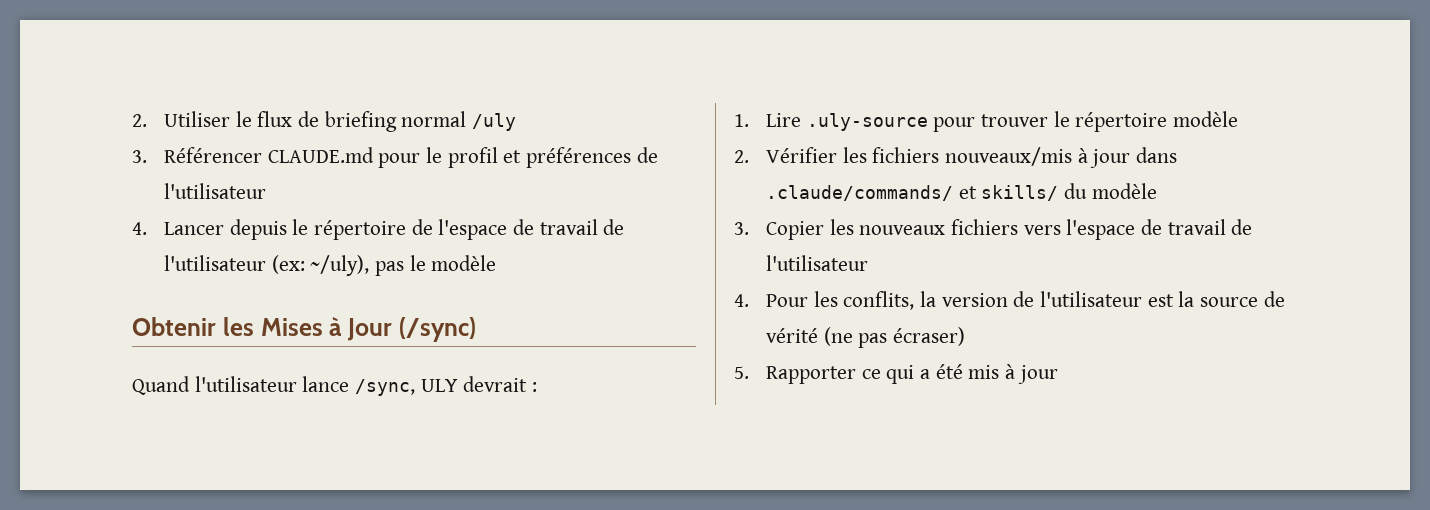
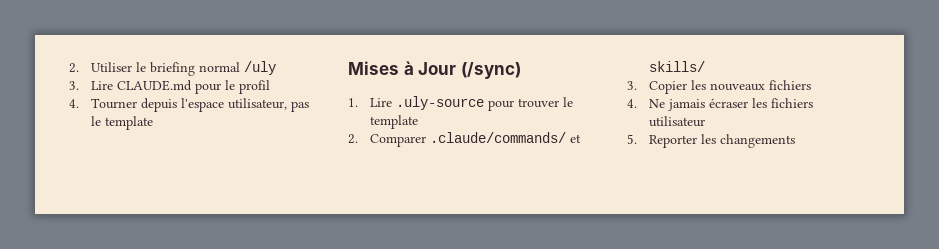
- 2. Utiliser le flux de briefing normal /uly
+ 2. Utiliser le briefing normal /uly
- 3. Référencer CLAUDE.md pour le profil et préférences de l'utilisateur
- 4. Lancer depuis le répertoire de l'espace de travail de l'utilisateur (ex: ~/uly), pas le modèle
- Obtenir les Mises à Jour (/sync)
- Quand l'utilisateur lance /sync, ULY devrait :
+ 3. Lire CLAUDE.md pour le profil
+ 4. Tourner depuis l'espace utilisateur, pas le template
+ Mises à Jour (/sync)
- 1. Lire .uly-source pour trouver le répertoire modèle
- 2. Vérifier les fichiers nouveaux/mis à jour dans .claude/commands/ et skills/ du modèle
+ 1. Lire .uly-source pour trouver le template
+ 2. Comparer .claude/commands/ et skills/
- 3. Copier les nouveaux fichiers vers l'espace de travail de l'utilisateur
- 4. Pour les conflits, la version de l'utilisateur est la source de vérité (ne pas écraser)
- 5. Rapporter ce qui a été mis à jour
+ 3. Copier les nouveaux fichiers
+ 4. Ne jamais écraser les fichiers utilisateur
+ 5. Reporter les changements

